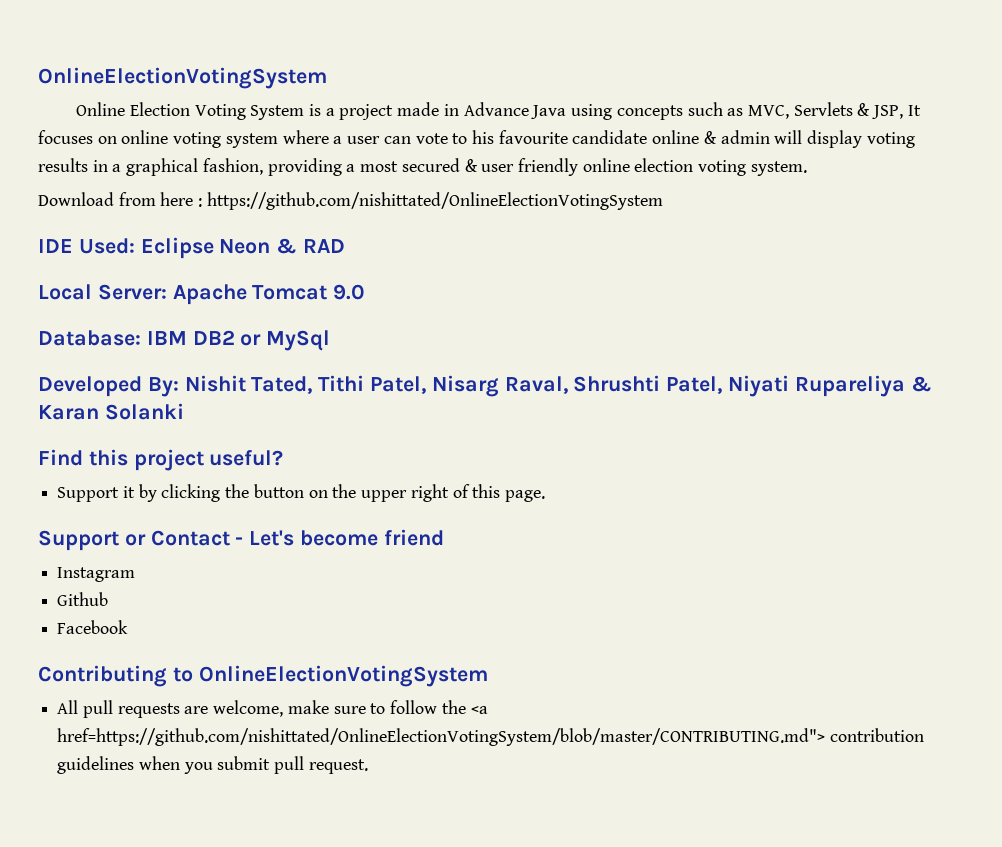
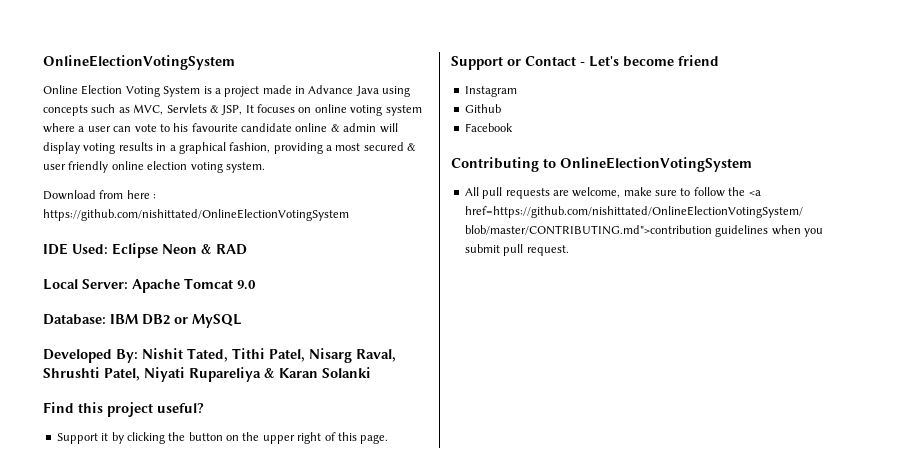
- Database: IBM DB2 or MySql
+ Database: IBM DB2 or MySQL
- All pull requests are welcome, make sure to follow the <a href=https://github.com/nishittated/OnlineElectionVotingSystem/blob/master/CONTRIBUTING.md"> contribution guidelines when you submit pull request.
+ All pull requests are welcome, make sure to follow the <a href=https://github.com/nishittated/OnlineElectionVotingSystem/ blob/master/CONTRIBUTING.md">contribution guidelines when you submit pull request.

